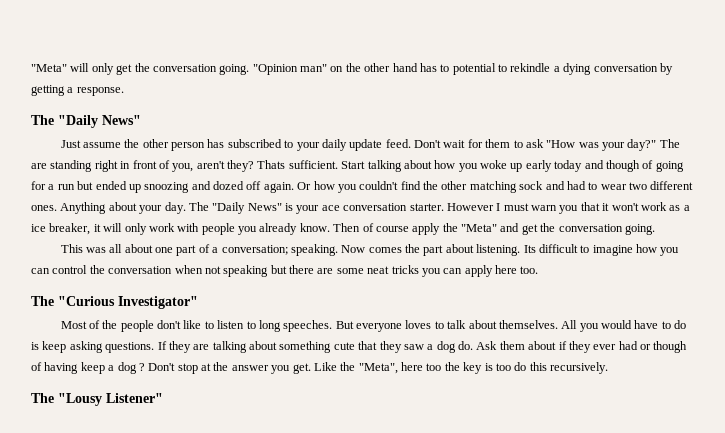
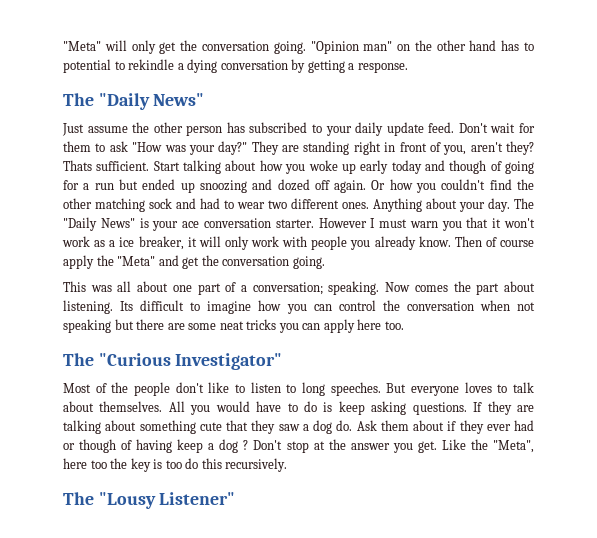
- The are standing right in front of you, aren't they?
+ They are standing right in front of you, aren't they?

